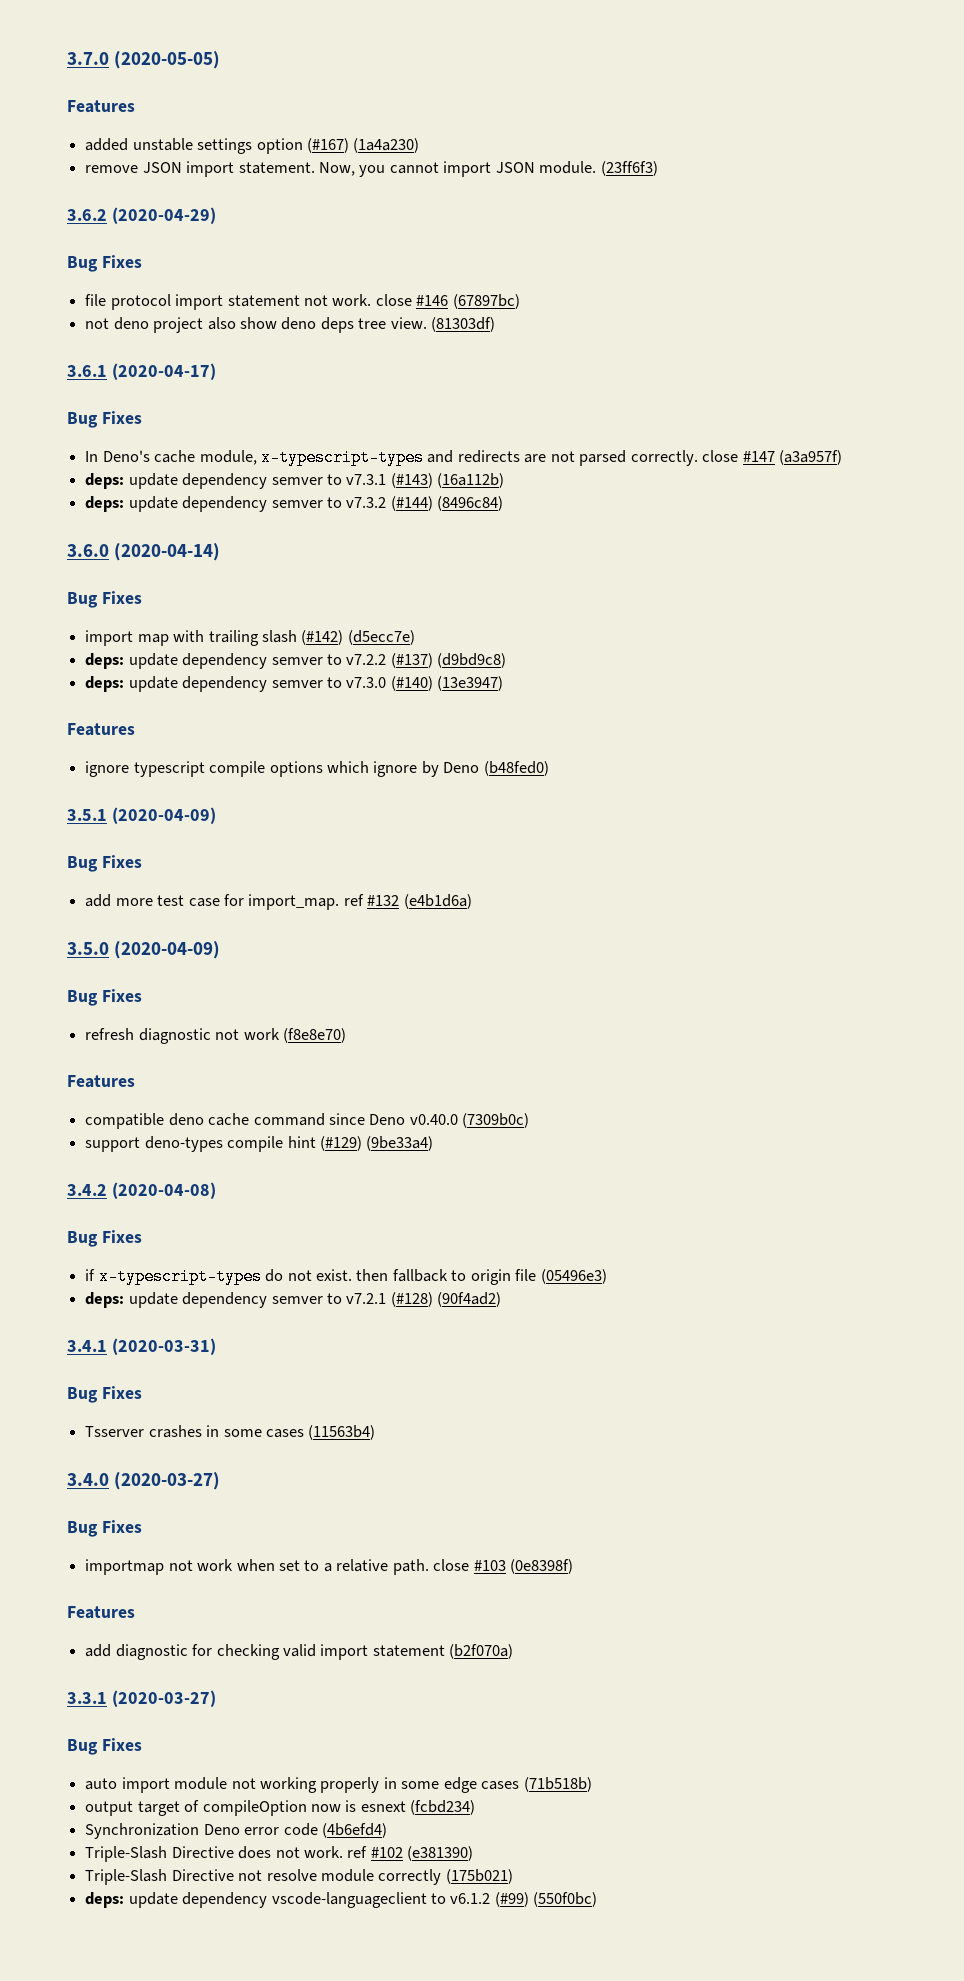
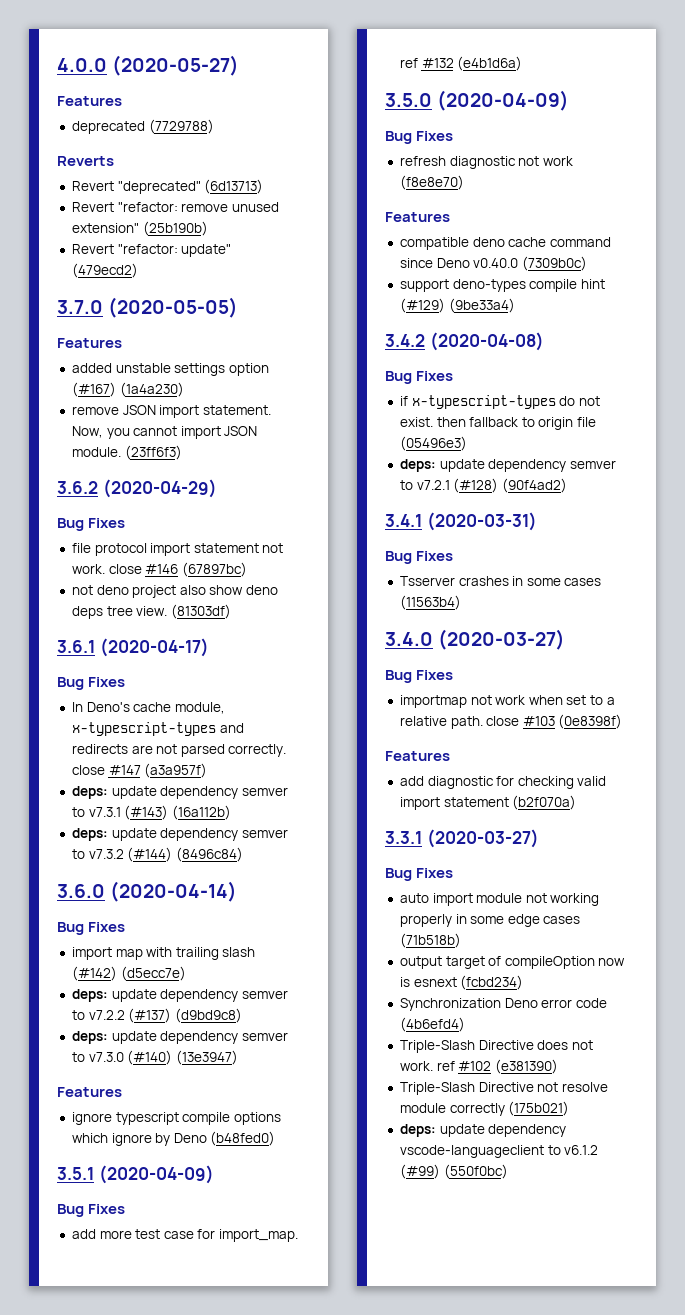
+ 4.0.0 (2020-05-27)
+ Features
+ deprecated (7729788)
+ Reverts
+ Revert "deprecated" (6d13713)
+ Revert "refactor: remove unused extension" (25b190b)
+ Revert "refactor: update" (479ecd2)

